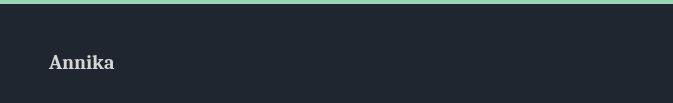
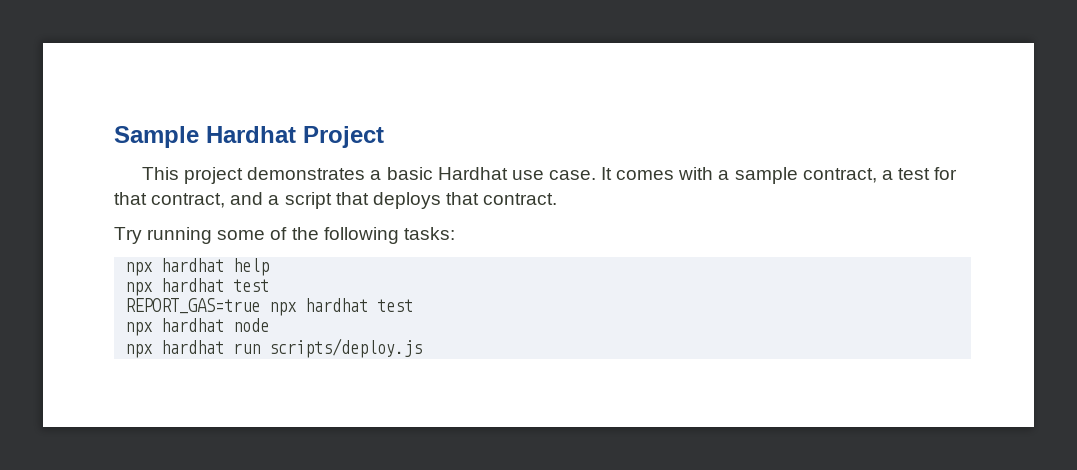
- Annika
+ Sample Hardhat Project
+ This project demonstrates a basic Hardhat use case. It comes with a sample contract, a test for that contract, and a script that deploys that contract.
+ Try running some of the following tasks:
+ npx hardhat help
+ npx hardhat test
+ REPORT_GAS=true npx hardhat test
+ npx hardhat node
+ npx hardhat run scripts/deploy.js

